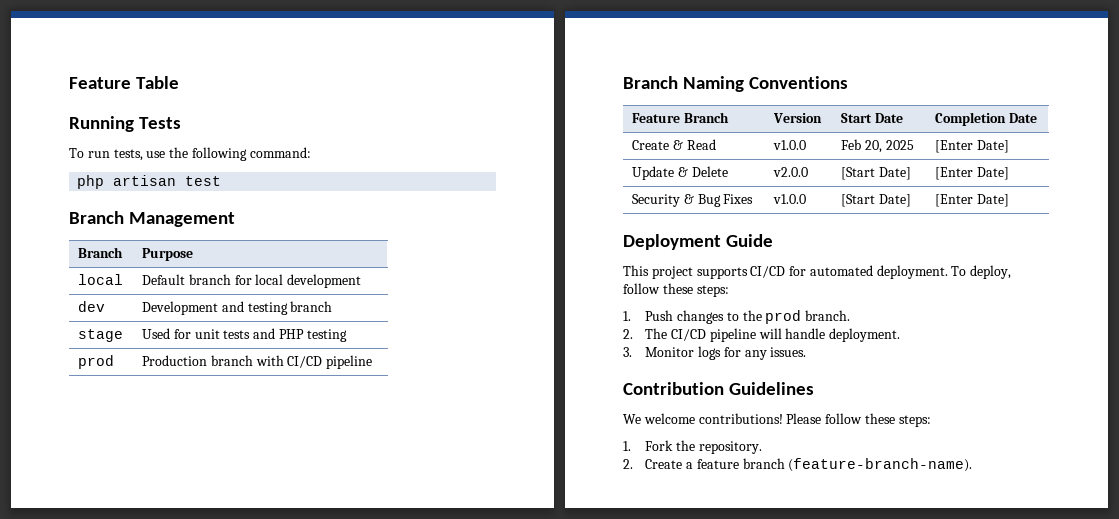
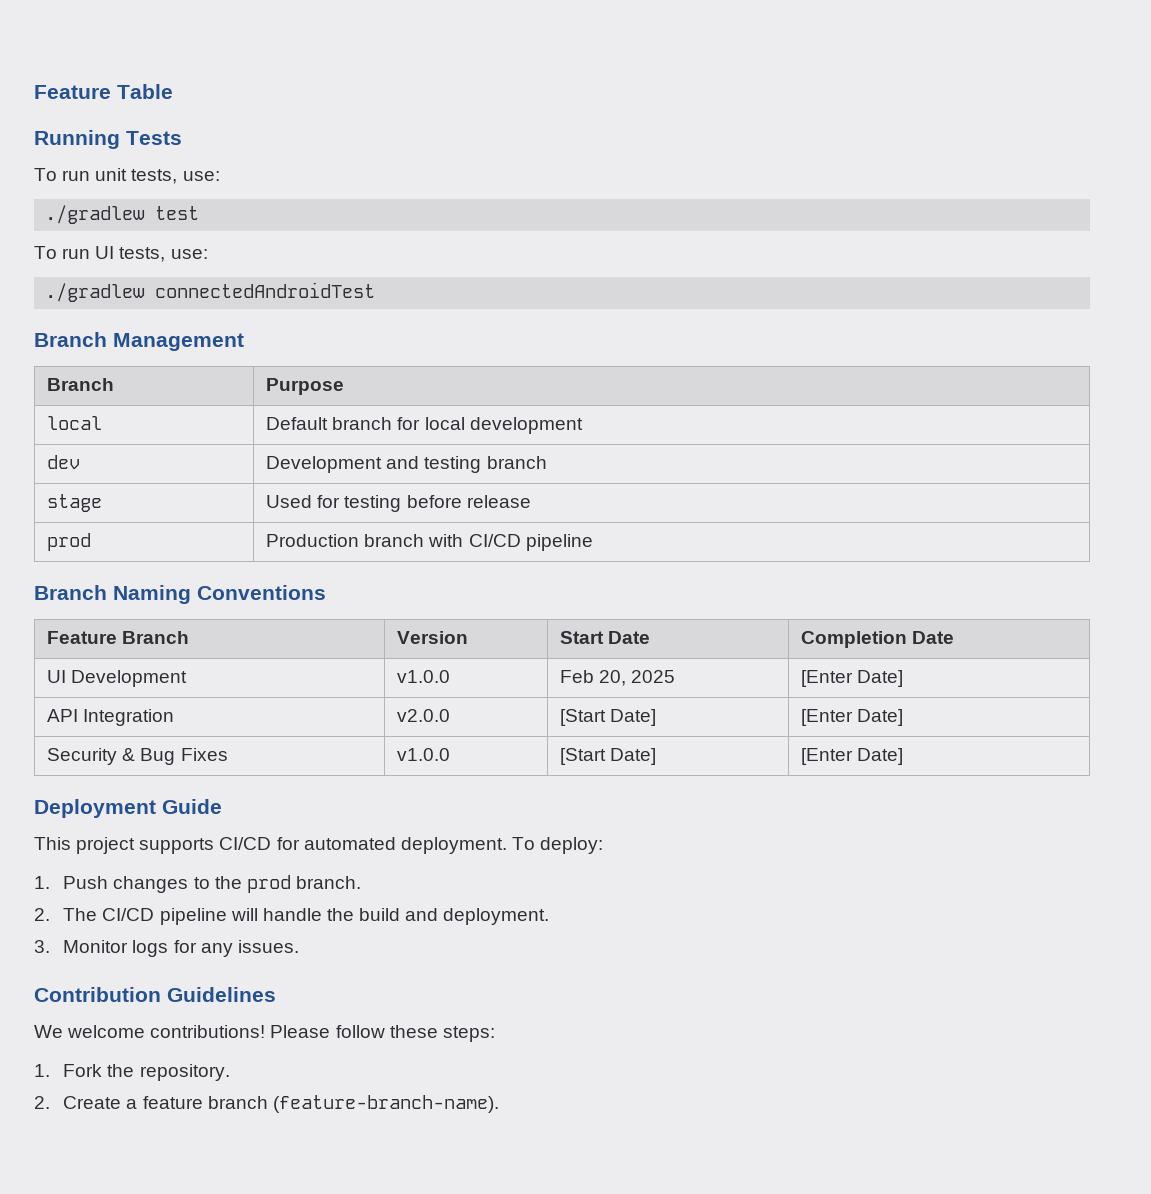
- To run tests, use the following command:
- php artisan test
+ To run unit tests, use:
+ ./gradlew test
+ To run UI tests, use:
+ ./gradlew connectedAndroidTest
- stage | Used for unit tests and PHP testing
+ stage | Used for testing before release
- Create & Read | v1.0.0 | Feb 20, 2025 | [Enter Date]
+ UI Development | v1.0.0 | Feb 20, 2025 | [Enter Date]
- Update & Delete | v2.0.0 | [Start Date] | [Enter Date]
+ API Integration | v2.0.0 | [Start Date] | [Enter Date]
- To deploy, follow these steps:
+ To deploy:
- 2. The CI/CD pipeline will handle deployment.
+ 2. The CI/CD pipeline will handle the build and deployment.

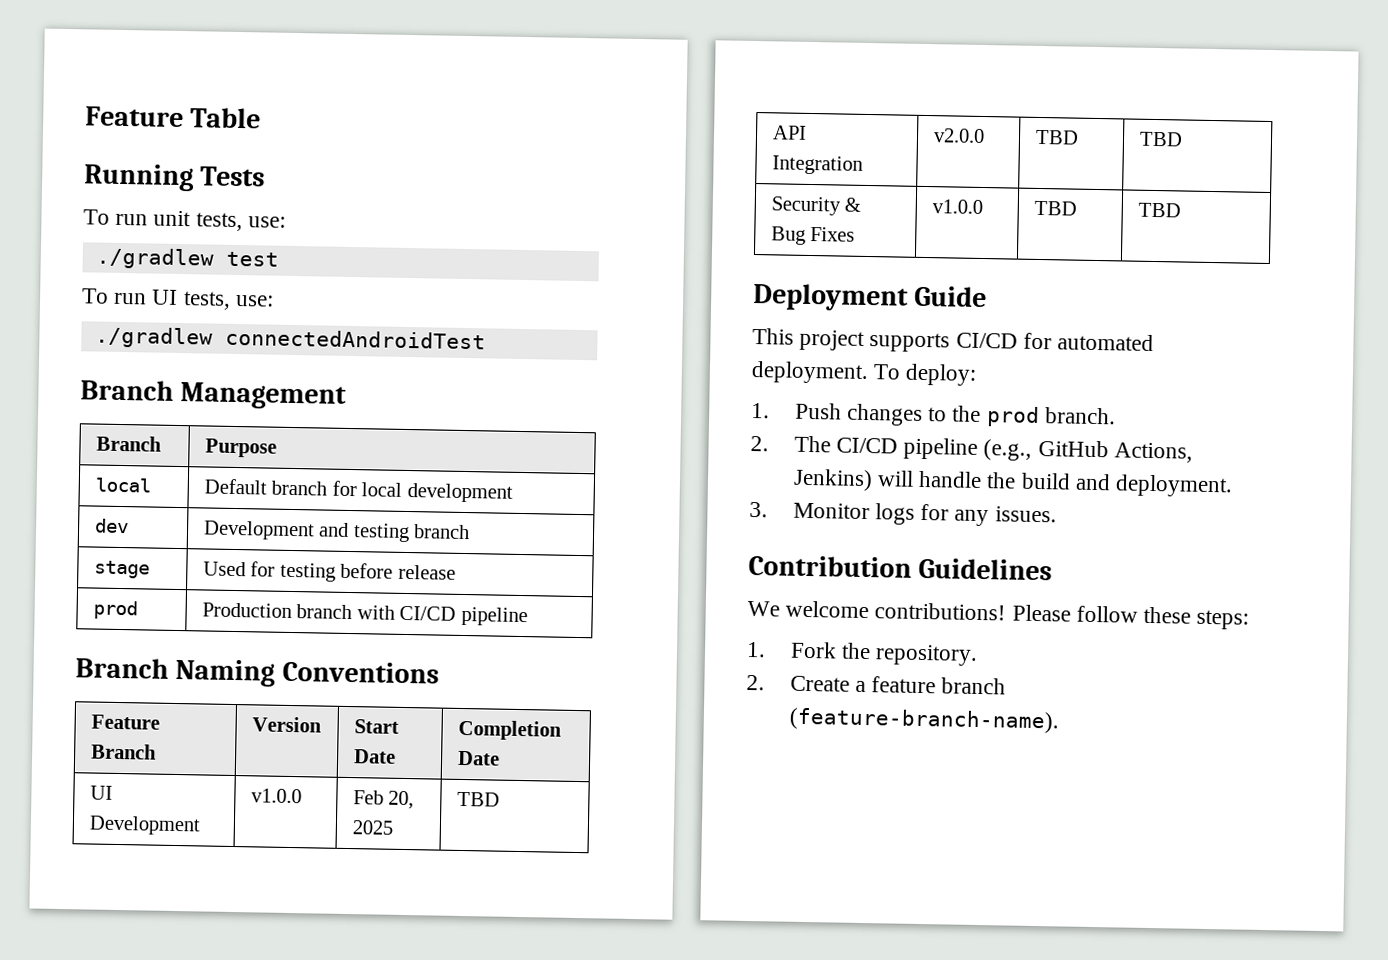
- UI Development | v1.0.0 | Feb 20, 2025 | [Enter Date]
+ UI Development | v1.0.0 | Feb 20, 2025 | TBD
- API Integration | v2.0.0 | [Start Date] | [Enter Date]
+ API Integration | v2.0.0 | TBD | TBD
- Security & Bug Fixes | v1.0.0 | [Start Date] | [Enter Date]
+ Security & Bug Fixes | v1.0.0 | TBD | TBD
- 2. The CI/CD pipeline will handle the build and deployment.
+ 2. The CI/CD pipeline (e.g., GitHub Actions, Jenkins) will handle the build and deployment.

